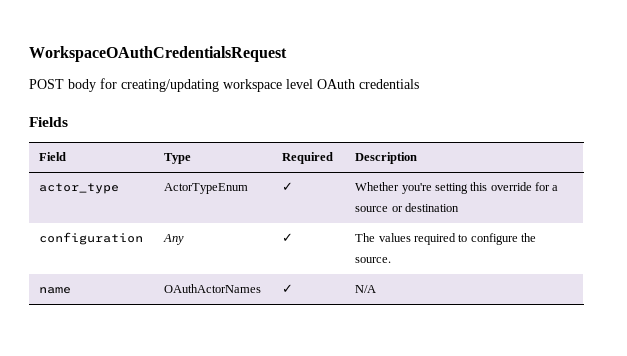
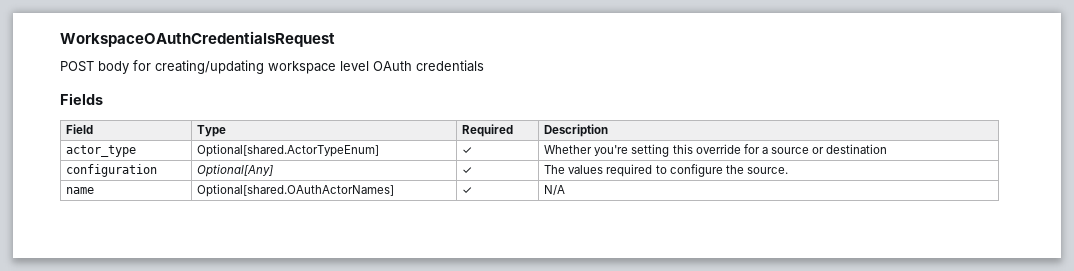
- actor_type | ActorTypeEnum | ✓ | Whether you're setting this override for a source or destination
+ actor_type | Optional[shared.ActorTypeEnum] | ✓ | Whether you're setting this override for a source or destination
- configuration | Any | ✓ | The values required to configure the source.
+ configuration | Optional[Any] | ✓ | The values required to configure the source.
- name | OAuthActorNames | ✓ | N/A
+ name | Optional[shared.OAuthActorNames] | ✓ | N/A

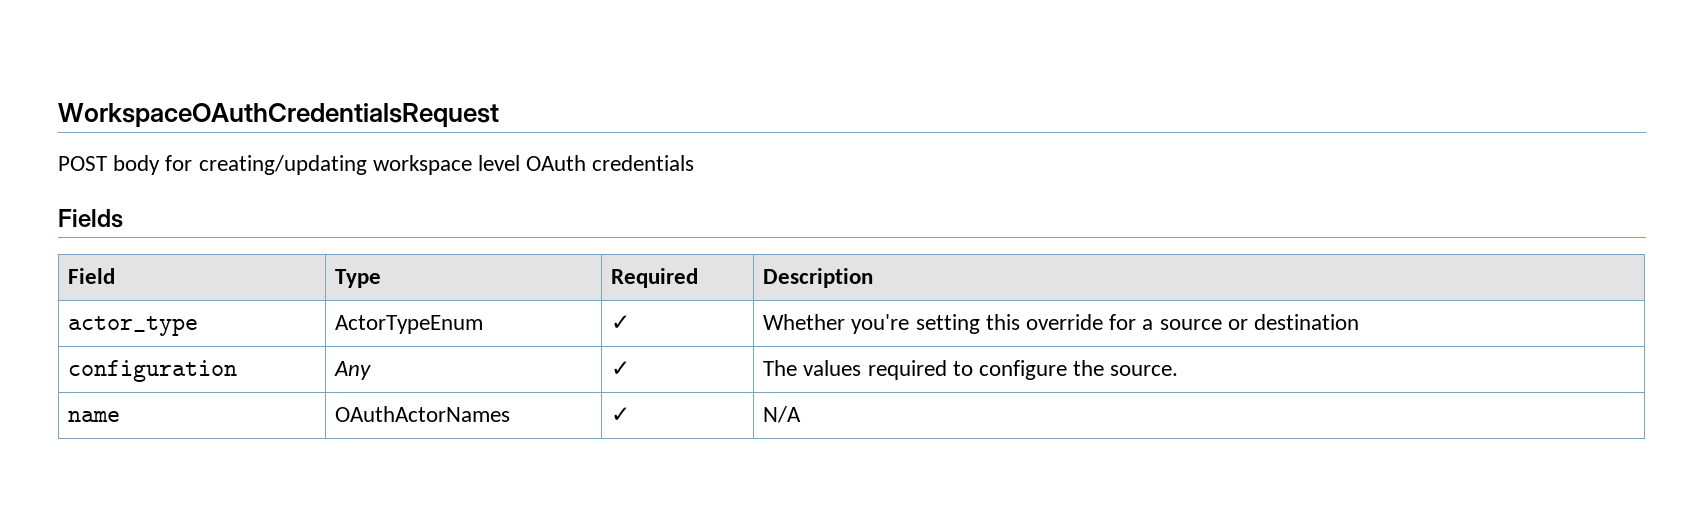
- actor_type | Optional[shared.ActorTypeEnum] | ✓ | Whether you're setting this override for a source or destination
+ actor_type | ActorTypeEnum | ✓ | Whether you're setting this override for a source or destination
- configuration | Optional[Any] | ✓ | The values required to configure the source.
+ configuration | Any | ✓ | The values required to configure the source.
- name | Optional[shared.OAuthActorNames] | ✓ | N/A
+ name | OAuthActorNames | ✓ | N/A

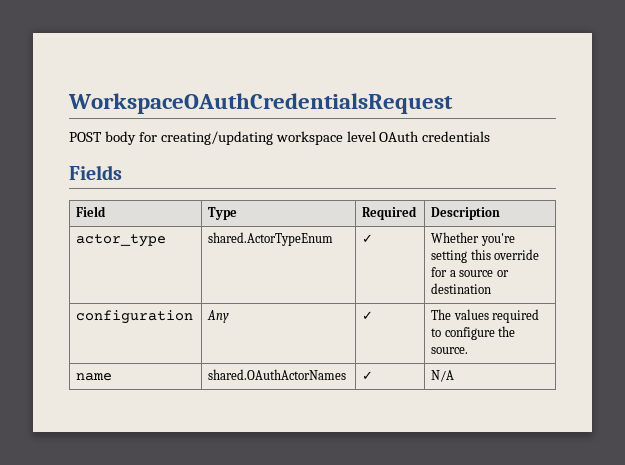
- actor_type | ActorTypeEnum | ✓ | Whether you're setting this override for a source or destination
+ actor_type | shared.ActorTypeEnum | ✓ | Whether you're setting this override for a source or destination
- name | OAuthActorNames | ✓ | N/A
+ name | shared.OAuthActorNames | ✓ | N/A

